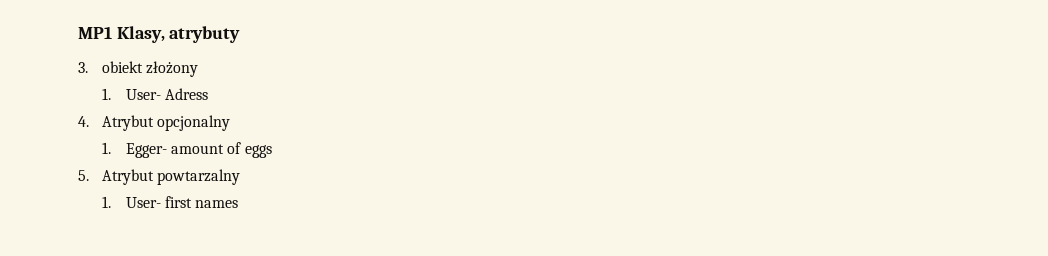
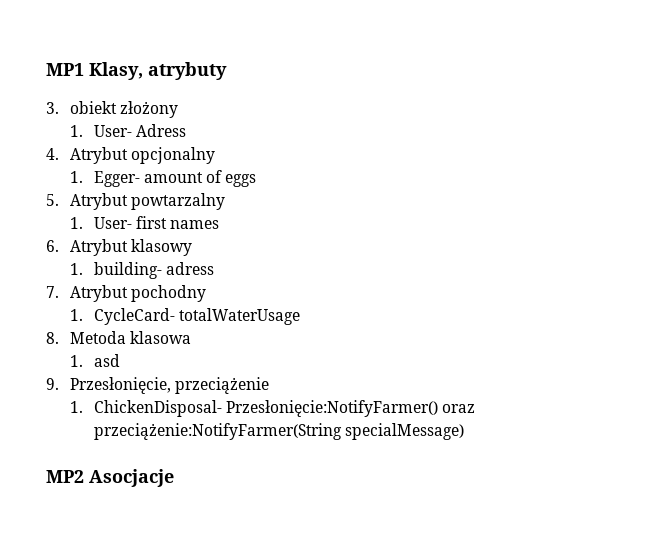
+ 6. Atrybut klasowy
+ 1. building- adress
+ 7. Atrybut pochodny
+ 1. CycleCard- totalWaterUsage
+ 8. Metoda klasowa
+ 1. asd
+ 9. Przesłonięcie, przeciążenie
+ 1. ChickenDisposal- Przesłonięcie:NotifyFarmer() oraz przeciążenie:NotifyFarmer(String specialMessage)
+ MP2 Asocjacje

